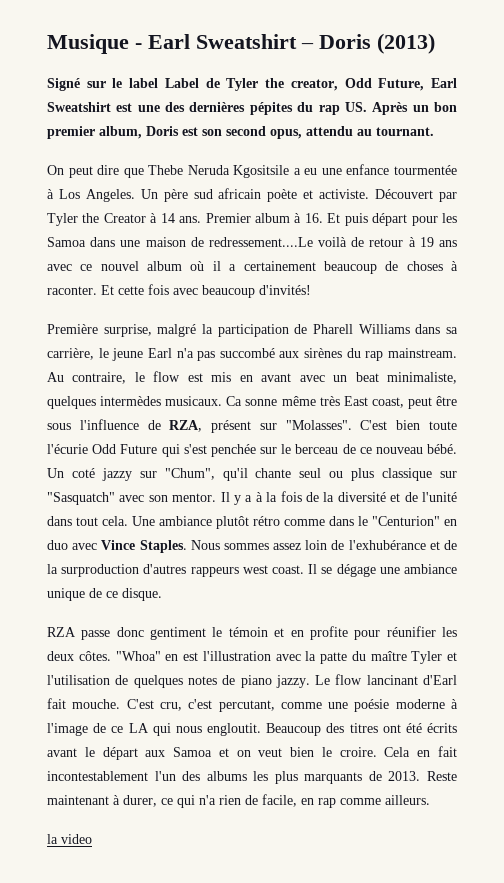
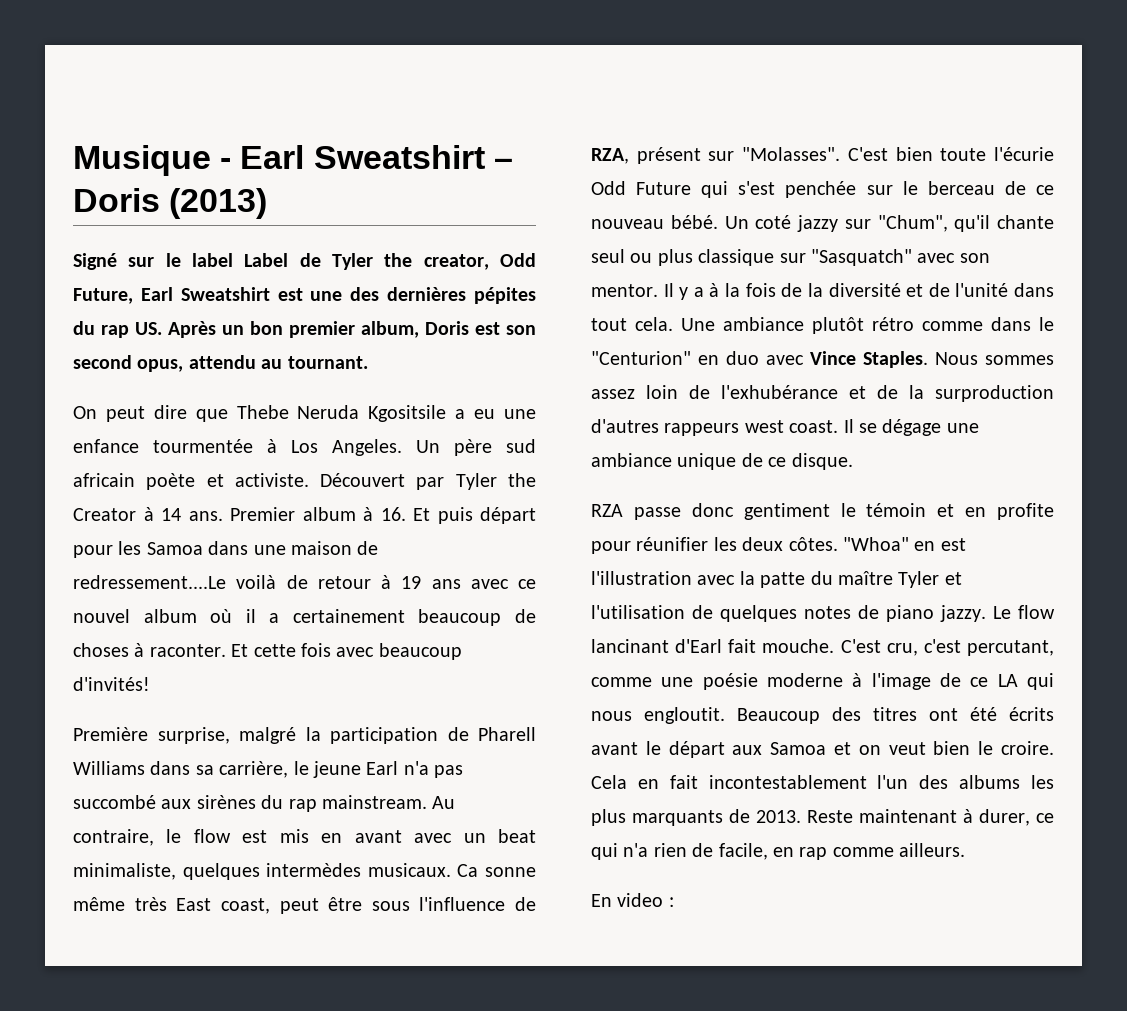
- la video
+ En video :

